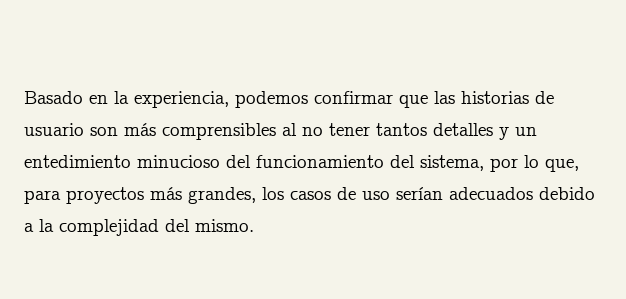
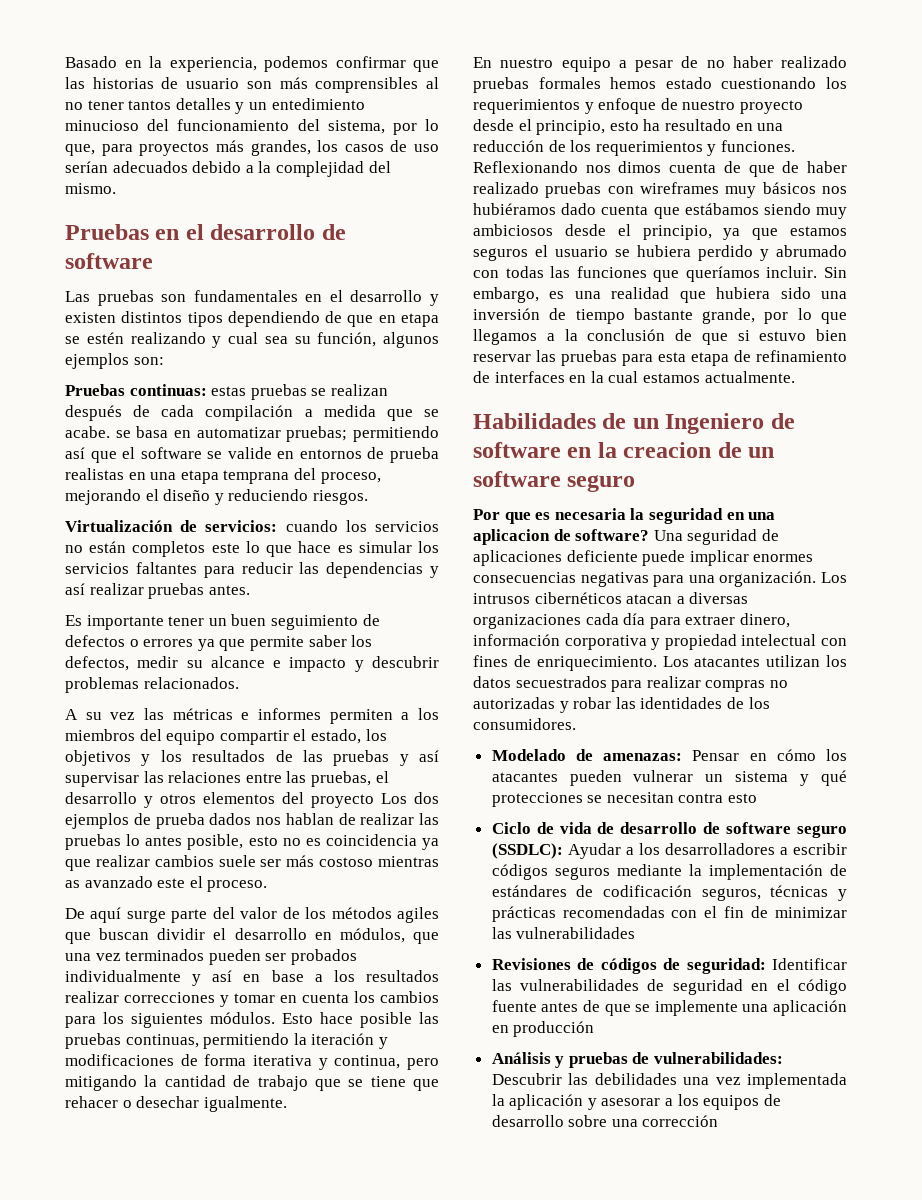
+ Pruebas en el desarrollo de software
+ Las pruebas son fundamentales en el desarrollo y existen distintos tipos dependiendo de que en etapa se estén realizando y cual sea su función, algunos ejemplos son:
+ Pruebas continuas: estas pruebas se realizan después de cada compilación a medida que se acabe. se basa en automatizar pruebas; permitiendo así que el software se valide en entornos de prueba realistas en una etapa temprana del proceso, mejorando el diseño y reduciendo riesgos.
+ Virtualización de servicios: cuando los servicios no están completos este lo que hace es simular los servicios faltantes para reducir las dependencias y así realizar pruebas antes.
+ Es importante tener un buen seguimiento de defectos o errores ya que permite saber los defectos, medir su alcance e impacto y descubrir problemas relacionados.
+ A su vez las métricas e informes permiten a los miembros del equipo compartir el estado, los objetivos y los resultados de las pruebas y así supervisar las relaciones entre las pruebas, el desarrollo y otros elementos del proyecto Los dos ejemplos de prueba dados nos hablan de realizar las pruebas lo antes posible, esto no es coincidencia ya que realizar cambios suele ser más costoso mientras as avanzado este el proceso.
+ De aquí surge parte del valor de los métodos agiles que buscan dividir el desarrollo en módulos, que una vez terminados pueden ser probados individualmente y así en base a los resultados realizar correcciones y tomar en cuenta los cambios para los siguientes módulos. Esto hace posible las pruebas continuas, permitiendo la iteración y modificaciones de forma iterativa y continua, pero mitigando la cantidad de trabajo que se tiene que rehacer o desechar igualmente.
+ En nuestro equipo a pesar de no haber realizado pruebas formales hemos estado cuestionando los requerimientos y enfoque de nuestro proyecto desde el principio, esto ha resultado en una reducción de los requerimientos y funciones. Reflexionando nos dimos cuenta de que de haber realizado pruebas con wireframes muy básicos nos hubiéramos dado cuenta que estábamos siendo muy ambiciosos desde el principio, ya que estamos seguros el usuario se hubiera perdido y abrumado con todas las funciones que queríamos incluir. Sin embargo, es una realidad que hubiera sido una inversión de tiempo bastante grande, por lo que llegamos a la conclusión de que si estuvo bien reservar las pruebas para esta etapa de refinamiento de interfaces en la cual estamos actualmente.
+ Habilidades de un Ingeniero de software en la creacion de un software seguro
+ Por que es necesaria la seguridad en una aplicacion de software? Una seguridad de aplicaciones deficiente puede implicar enormes consecuencias negativas para una organización. Los intrusos cibernéticos atacan a diversas organizaciones cada día para extraer dinero, información corporativa y propiedad intelectual con fines de enriquecimiento. Los atacantes utilizan los datos secuestrados para realizar compras no autorizadas y robar las identidades de los consumidores.
+ Modelado de amenazas: Pensar en cómo los atacantes pueden vulnerar un sistema y qué protecciones se necesitan contra esto
+ Ciclo de vida de desarrollo de software seguro (SSDLC): Ayudar a los desarrolladores a escribir códigos seguros mediante la implementación de estándares de codificación seguros, técnicas y prácticas recomendadas con el fin de minimizar las vulnerabilidades
+ Revisiones de códigos de seguridad: Identificar las vulnerabilidades de seguridad en el código fuente antes de que se implemente una aplicación en producción
+ Análisis y pruebas de vulnerabilidades: Descubrir las debilidades una vez implementada la aplicación y asesorar a los equipos de desarrollo sobre una corrección

